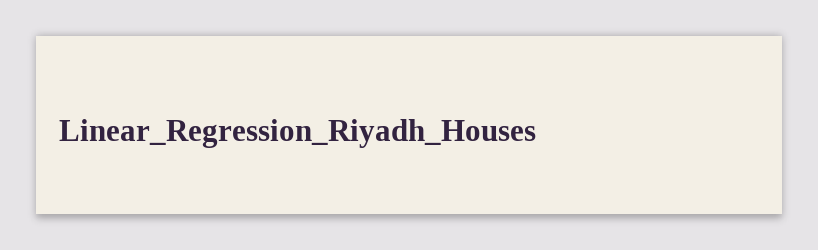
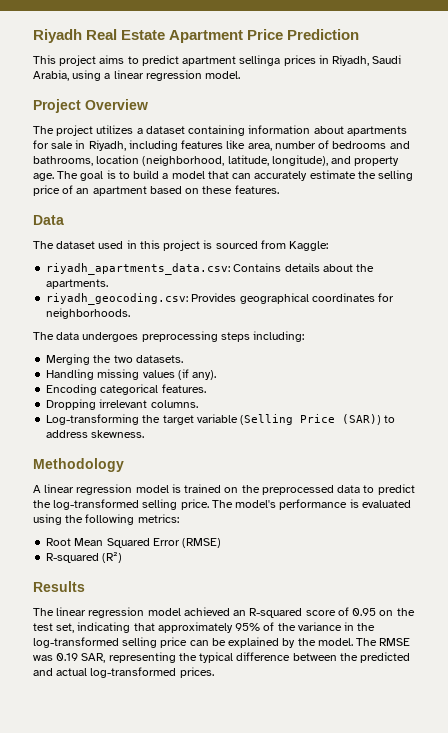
- Linear_Regression_Riyadh_Houses
+ Riyadh Real Estate Apartment Price Prediction
+ This project aims to predict apartment sellinga prices in Riyadh, Saudi Arabia, using a linear regression model.
+ Project Overview
+ The project utilizes a dataset containing information about apartments for sale in Riyadh, including features like area, number of bedrooms and bathrooms, location (neighborhood, latitude, longitude), and property age. The goal is to build a model that can accurately estimate the selling price of an apartment based on these features.
+ Data
+ The dataset used in this project is sourced from Kaggle:
+ riyadh_apartments_data.csv: Contains details about the apartments.
+ riyadh_geocoding.csv: Provides geographical coordinates for neighborhoods.
+ The data undergoes preprocessing steps including:
+ Merging the two datasets.
+ Handling missing values (if any).
+ Encoding categorical features.
+ Dropping irrelevant columns.
+ Log-transforming the target variable (Selling Price (SAR)) to address skewness.
+ Methodology
+ A linear regression model is trained on the preprocessed data to predict the log-transformed selling price. The model's performance is evaluated using the following metrics:
+ Root Mean Squared Error (RMSE)
+ R-squared (R²)
+ Results
+ The linear regression model achieved an R-squared score of 0.95 on the test set, indicating that approximately 95% of the variance in the log-transformed selling price can be explained by the model. The RMSE was 0.19 SAR, representing the typical difference between the predicted and actual log-transformed prices.

